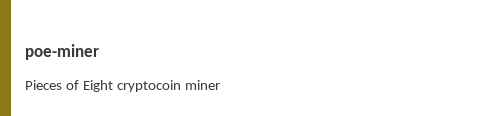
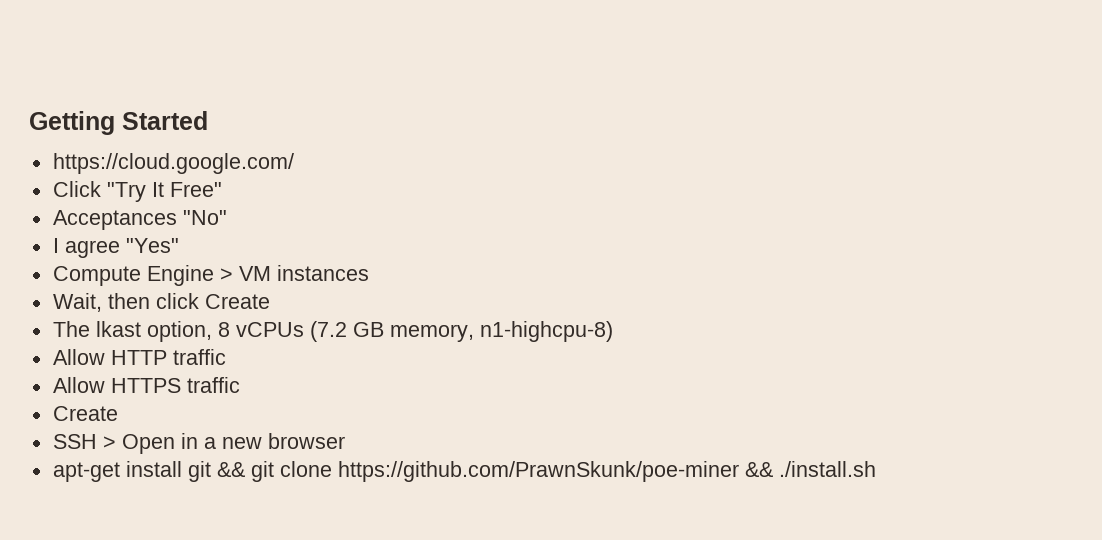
- poe-miner
- Pieces of Eight cryptocoin miner
+ Getting Started
+ https://cloud.google.com/
+ Click "Try It Free"
+ Acceptances "No"
+ I agree "Yes"
+ Compute Engine > VM instances
+ Wait, then click Create
+ The lkast option, 8 vCPUs (7.2 GB memory, n1-highcpu-8)
+ Allow HTTP traffic
+ Allow HTTPS traffic
+ Create
+ SSH > Open in a new browser
+ apt-get install git && git clone https://github.com/PrawnSkunk/poe-miner && ./install.sh

